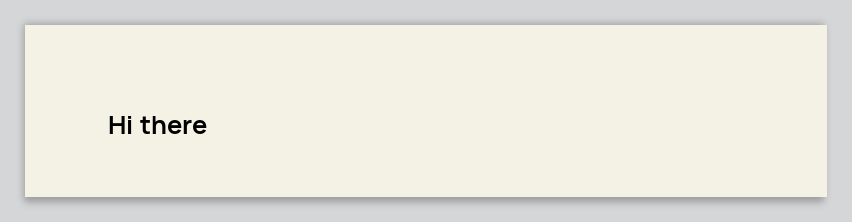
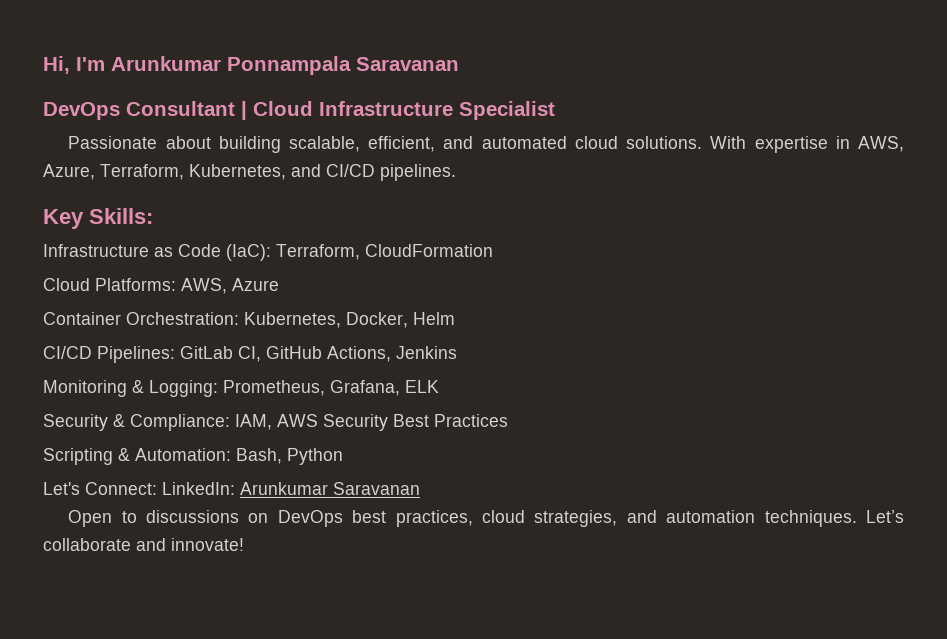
- Hi there
+ Hi, I'm Arunkumar Ponnampala Saravanan
+ DevOps Consultant | Cloud Infrastructure Specialist
+ Passionate about building scalable, efficient, and automated cloud solutions. With expertise in AWS, Azure, Terraform, Kubernetes, and CI/CD pipelines.
+ Key Skills:
+ Infrastructure as Code (IaC): Terraform, CloudFormation
+ Cloud Platforms: AWS, Azure
+ Container Orchestration: Kubernetes, Docker, Helm
+ CI/CD Pipelines: GitLab CI, GitHub Actions, Jenkins
+ Monitoring & Logging: Prometheus, Grafana, ELK
+ Security & Compliance: IAM, AWS Security Best Practices
+ Scripting & Automation: Bash, Python
+ Let's Connect: LinkedIn: Arunkumar Saravanan
+ Open to discussions on DevOps best practices, cloud strategies, and automation techniques. Let’s collaborate and innovate!

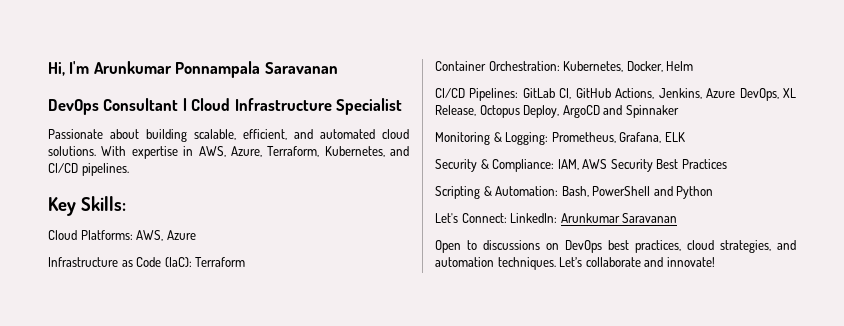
+ Cloud Platforms: AWS, Azure
- Infrastructure as Code (IaC): Terraform, CloudFormation
- Cloud Platforms: AWS, Azure
+ Infrastructure as Code (IaC): Terraform
- CI/CD Pipelines: GitLab CI, GitHub Actions, Jenkins
+ CI/CD Pipelines: GitLab CI, GitHub Actions, Jenkins, Azure DevOps, XL Release, Octopus Deploy, ArgoCD and Spinnaker
- Scripting & Automation: Bash, Python
+ Scripting & Automation: Bash, PowerShell and Python

